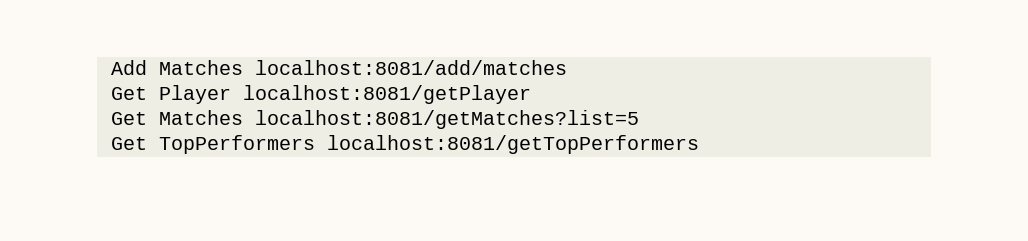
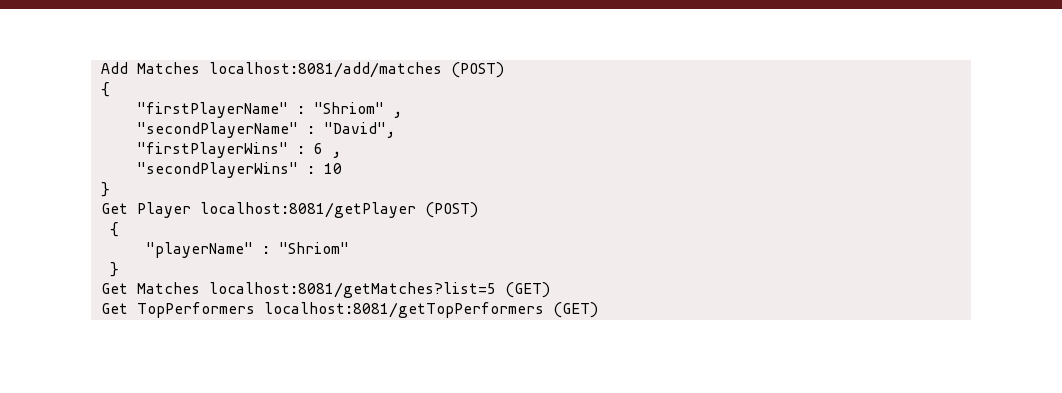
- Add Matches localhost:8081/add/matches
- Get Player localhost:8081/getPlayer
+ Add Matches localhost:8081/add/matches (POST)
+ {
+ "firstPlayerName" : "Shriom" ,
+ "secondPlayerName" : "David",
+ "firstPlayerWins" : 6 ,
+ "secondPlayerWins" : 10
+ }
+ Get Player localhost:8081/getPlayer (POST)
+ {
+ "playerName" : "Shriom"
+ }
- Get Matches localhost:8081/getMatches?list=5
+ Get Matches localhost:8081/getMatches?list=5 (GET)
- Get TopPerformers localhost:8081/getTopPerformers
+ Get TopPerformers localhost:8081/getTopPerformers (GET)

